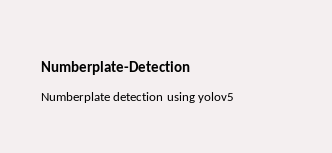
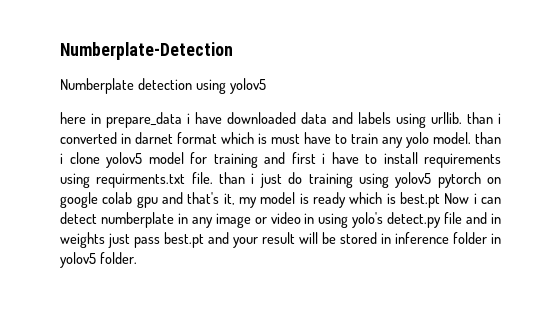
+ here in prepare_data i have downloaded data and labels using urllib. than i converted in darnet format which is must have to train any yolo model. than i clone yolov5 model for training and first i have to install requirements using requirments.txt file. than i just do training using yolov5 pytorch on google colab gpu and that's it, my model is ready which is best.pt Now i can detect numberplate in any image or video in using yolo's detect.py file and in weights just pass best.pt and your result will be stored in inference folder in yolov5 folder.

